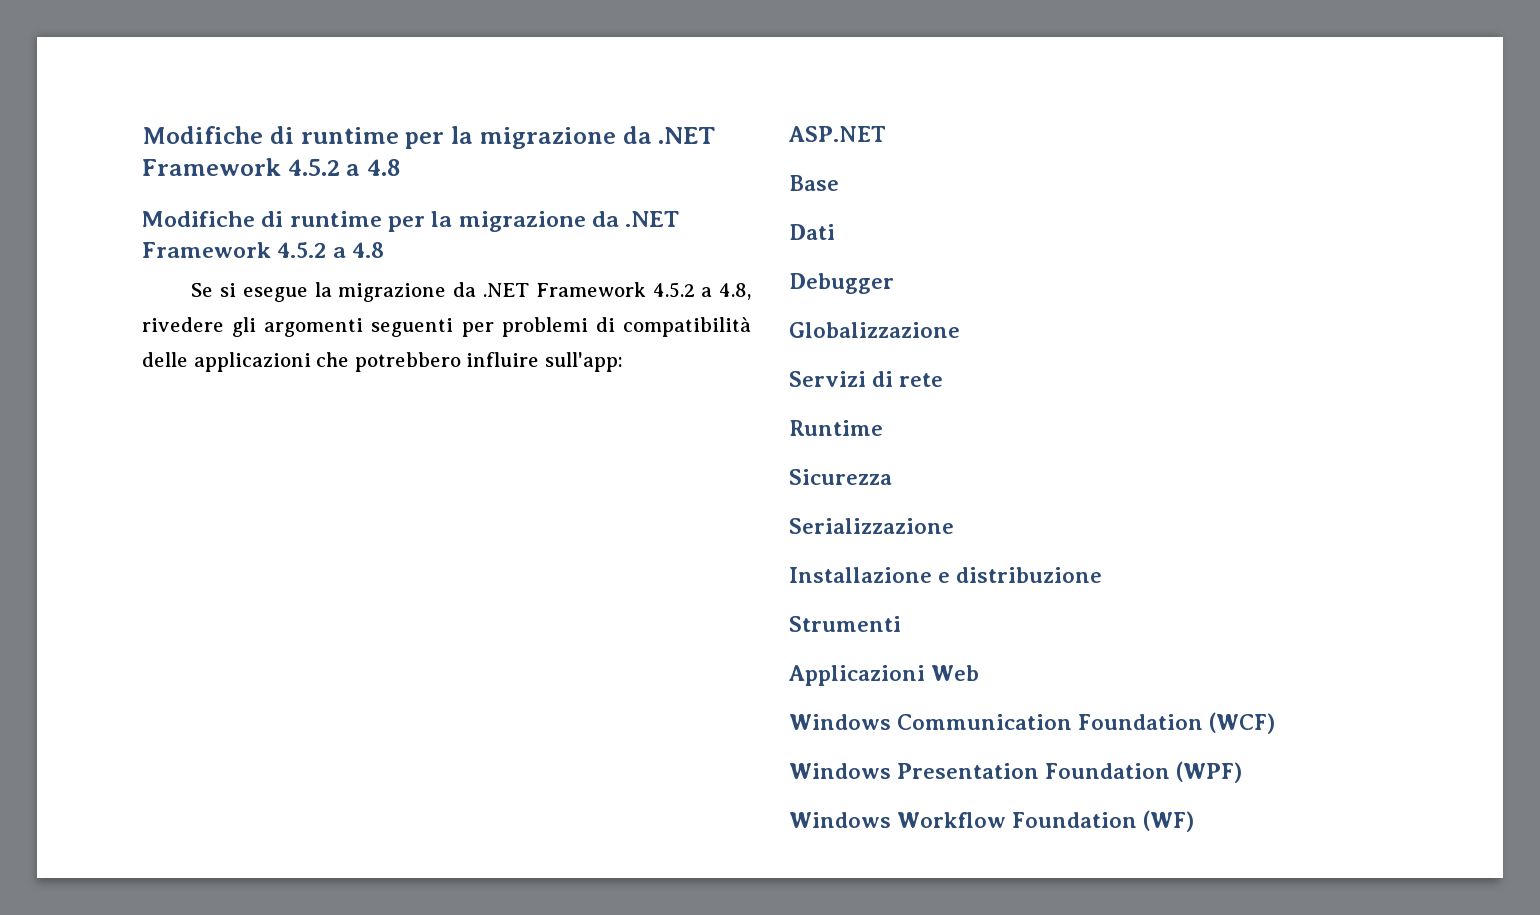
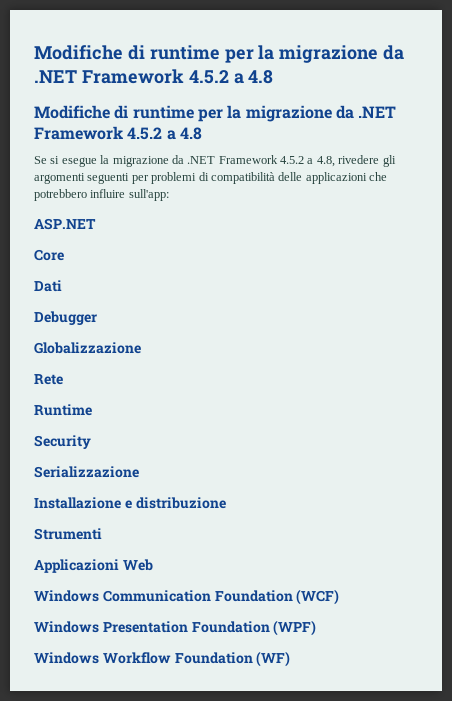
- Base
+ Core
- Servizi di rete
+ Rete
- Sicurezza
+ Security

